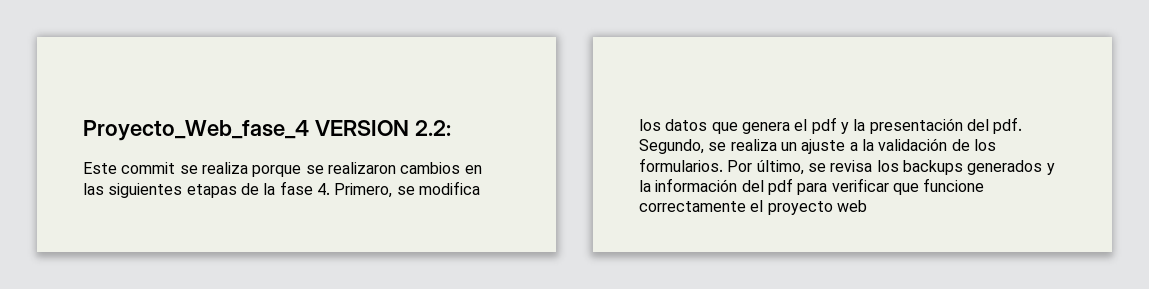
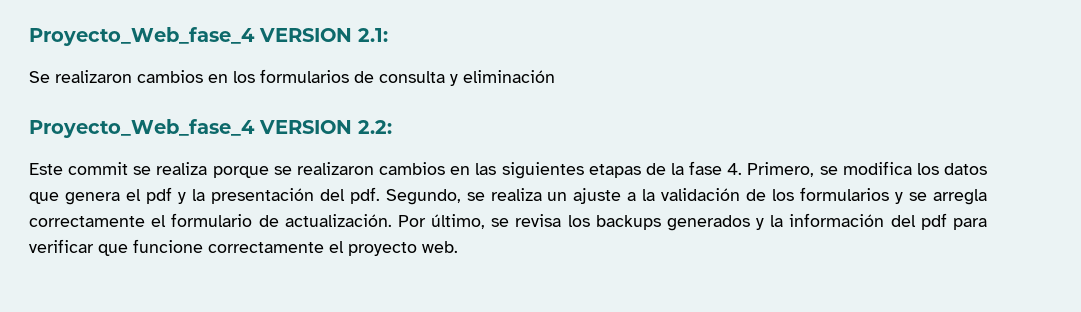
+ Proyecto_Web_fase_4 VERSION 2.1:
+ Se realizaron cambios en los formularios de consulta y eliminación
- Segundo, se realiza un ajuste a la validación de los formularios.
+ Segundo, se realiza un ajuste a la validación de los formularios y se arregla correctamente el formulario de actualización.
- Por último, se revisa los backups generados y la información del pdf para verificar que funcione correctamente el proyecto web
+ Por último, se revisa los backups generados y la información del pdf para verificar que funcione correctamente el proyecto web.

